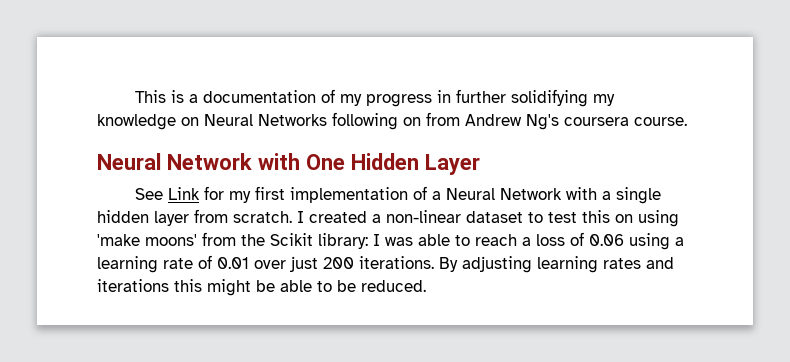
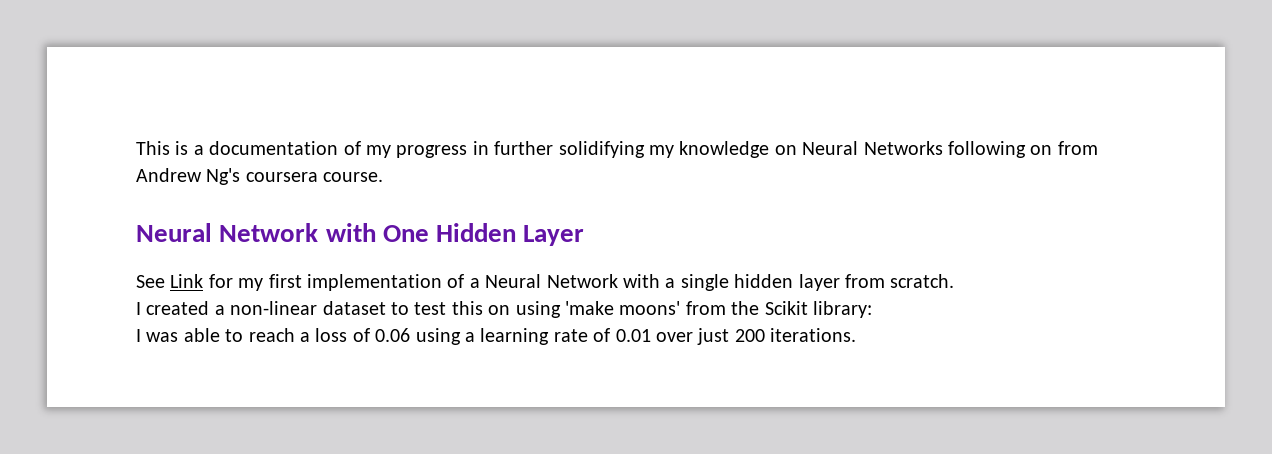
- See Link for my first implementation of a Neural Network with a single hidden layer from scratch. I created a non-linear dataset to test this on using 'make moons' from the Scikit library: I was able to reach a loss of 0.06 using a learning rate of 0.01 over just 200 iterations. By adjusting learning rates and iterations this might be able to be reduced.
+ See Link for my first implementation of a Neural Network with a single hidden layer from scratch.
+ I created a non-linear dataset to test this on using 'make moons' from the Scikit library:
+ I was able to reach a loss of 0.06 using a learning rate of 0.01 over just 200 iterations.

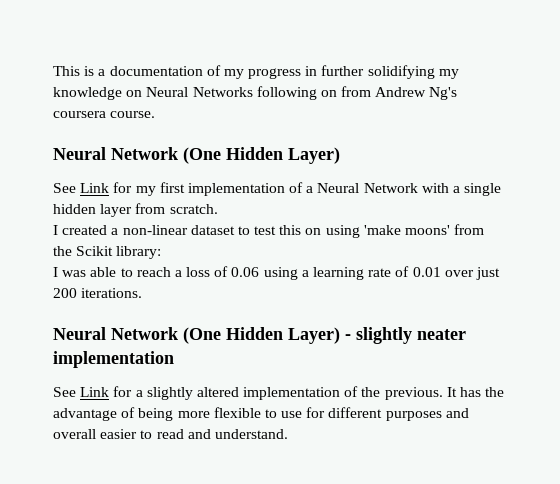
  This is a documentation of my progress in further solidifying my knowledge on Neural Networks following on from Andrew Ng's coursera course.
- Neural Network with One Hidden Layer
+ Neural Network (One Hidden Layer)
+ Neural Network (One Hidden Layer) - slightly neater implementation
+ See Link for a slightly altered implementation of the previous. It has the advantage of being more flexible to use for different purposes and overall easier to read and understand.

